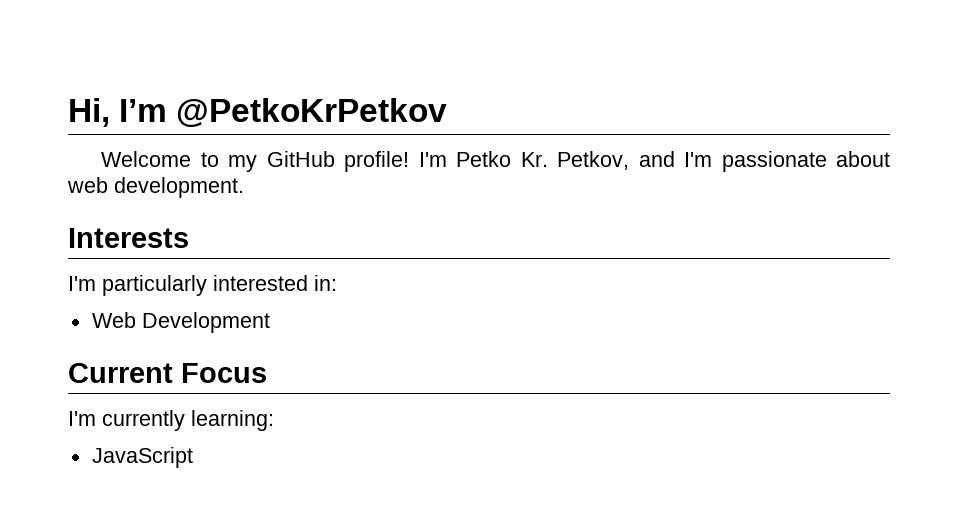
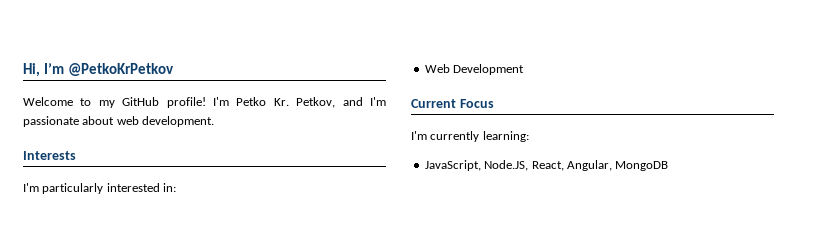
- JavaScript
+ JavaScript, Node.JS, React, Angular, MongoDB

